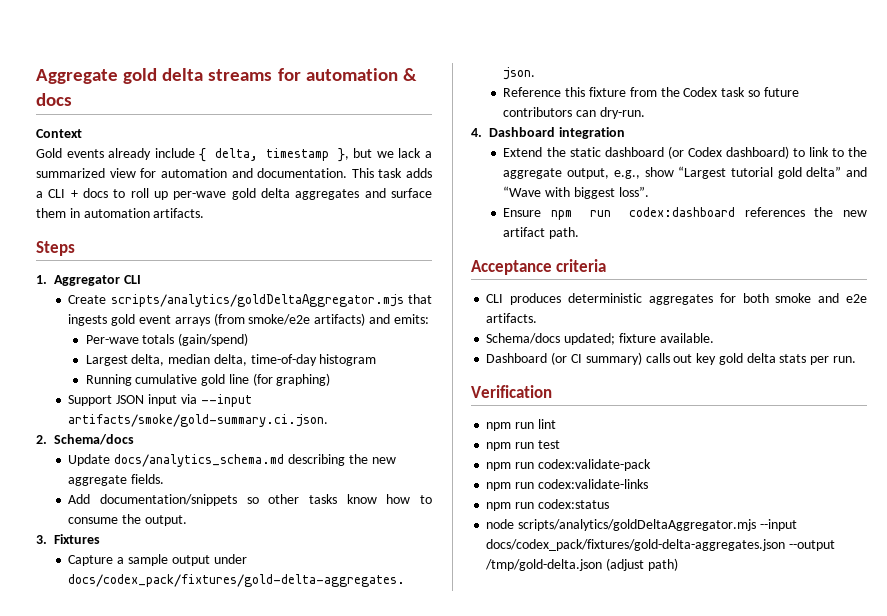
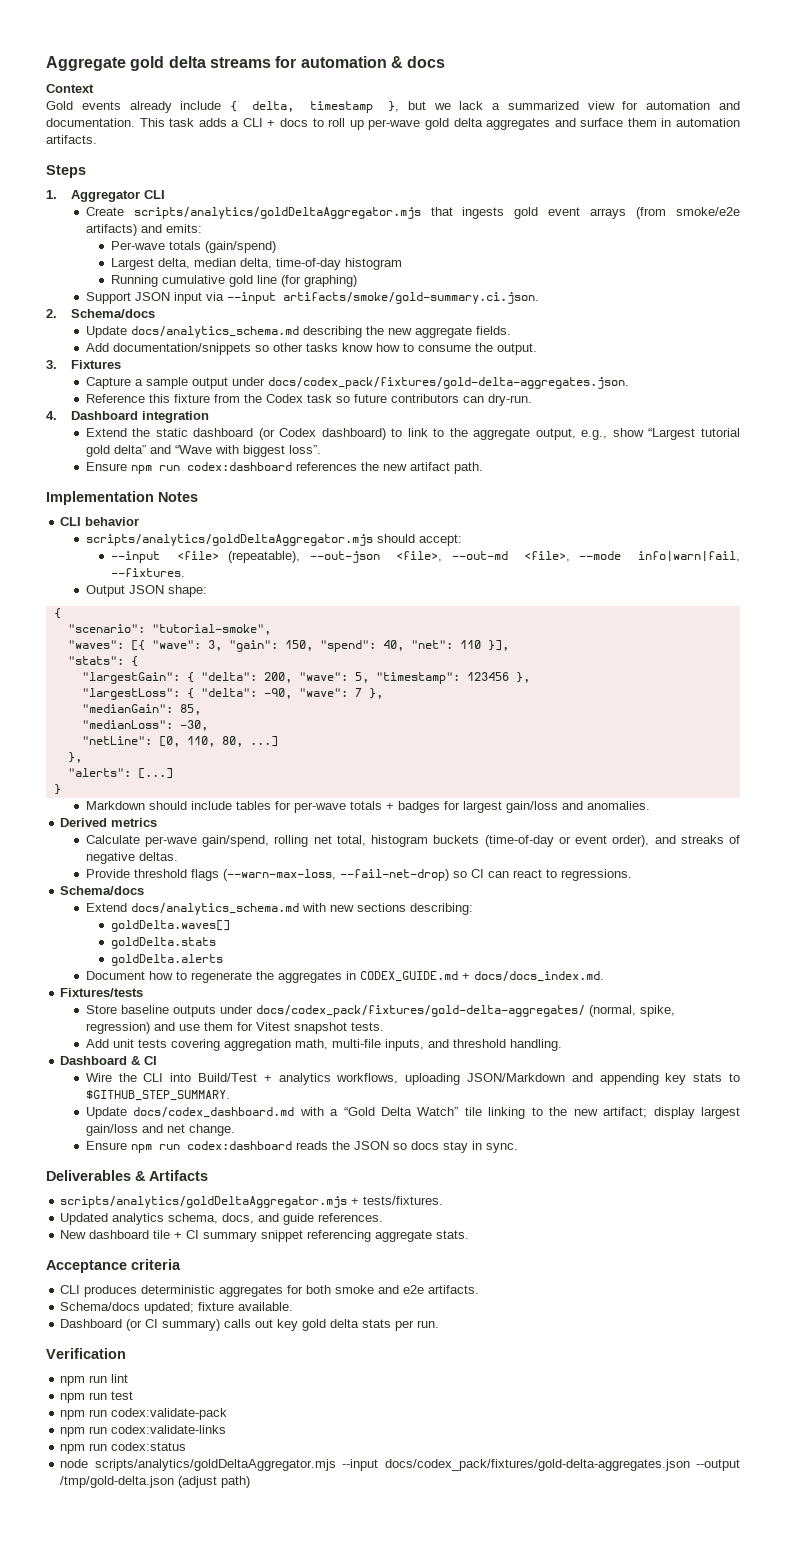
+ Implementation Notes
+ CLI behavior
+ scripts/analytics/goldDeltaAggregator.mjs should accept:
+ --input <file> (repeatable), --out-json <file>, --out-md <file>, --mode info|warn|fail, --fixtures.
+ Output JSON shape:
+ {
+ "scenario": "tutorial-smoke",
+ "waves": [{ "wave": 3, "gain": 150, "spend": 40, "net": 110 }],
+ "stats": {
+ "largestGain": { "delta": 200, "wave": 5, "timestamp": 123456 },
+ "largestLoss": { "delta": -90, "wave": 7 },
+ "medianGain": 85,
+ "medianLoss": -30,
+ "netLine": [0, 110, 80, ...]
+ },
+ "alerts": [...]
+ }
+ Markdown should include tables for per-wave totals + badges for largest gain/loss and anomalies.
+ Derived metrics
+ Calculate per-wave gain/spend, rolling net total, histogram buckets (time-of-day or event order), and streaks of negative deltas.
+ Provide threshold flags (--warn-max-loss, --fail-net-drop) so CI can react to regressions.
+ Schema/docs
+ Extend docs/analytics_schema.md with new sections describing:
+ goldDelta.waves[]
+ goldDelta.stats
+ goldDelta.alerts
+ Document how to regenerate the aggregates in CODEX_GUIDE.md + docs/docs_index.md.
+ Fixtures/tests
+ Store baseline outputs under docs/codex_pack/fixtures/gold-delta-aggregates/ (normal, spike, regression) and use them for Vitest snapshot tests.
+ Add unit tests covering aggregation math, multi-file inputs, and threshold handling.
+ Dashboard & CI
+ Wire the CLI into Build/Test + analytics workflows, uploading JSON/Markdown and appending key stats to $GITHUB_STEP_SUMMARY.
+ Update docs/codex_dashboard.md with a “Gold Delta Watch” tile linking to the new artifact; display largest gain/loss and net change.
+ Ensure npm run codex:dashboard reads the JSON so docs stay in sync.
+ Deliverables & Artifacts
+ scripts/analytics/goldDeltaAggregator.mjs + tests/fixtures.
+ Updated analytics schema, docs, and guide references.
+ New dashboard tile + CI summary snippet referencing aggregate stats.

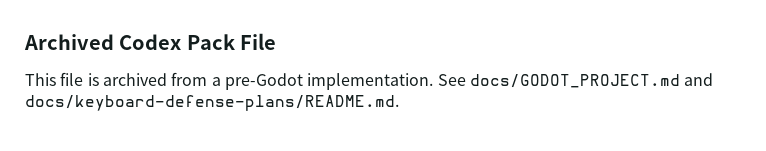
- Aggregate gold delta streams for automation & docs
- Context
- Gold events already include { delta, timestamp }, but we lack a summarized view for automation and documentation. This task adds a CLI + docs to roll up per-wave gold delta aggregates and surface them in automation artifacts.
- Steps
- 1. Aggregator CLI
- Create scripts/analytics/goldDeltaAggregator.mjs that ingests gold event arrays (from smoke/e2e artifacts) and emits:
- Per-wave totals (gain/spend)
- Largest delta, median delta, time-of-day histogram
- Running cumulative gold line (for graphing)
- Support JSON input via --input artifacts/smoke/gold-summary.ci.json.
- 2. Schema/docs
- Update docs/analytics_schema.md describing the new aggregate fields.
- Add documentation/snippets so other tasks know how to consume the output.
- 3. Fixtures
- Capture a sample output under docs/codex_pack/fixtures/gold-delta-aggregates.json.
- Reference this fixture from the Codex task so future contributors can dry-run.
- 4. Dashboard integration
- Extend the static dashboard (or Codex dashboard) to link to the aggregate output, e.g., show “Largest tutorial gold delta” and “Wave with biggest loss”.
- Ensure npm run codex:dashboard references the new artifact path.
- Implementation Notes
- CLI behavior
- scripts/analytics/goldDeltaAggregator.mjs should accept:
- --input <file> (repeatable), --out-json <file>, --out-md <file>, --mode info|warn|fail, --fixtures.
- Output JSON shape:
- {
- "scenario": "tutorial-smoke",
- "waves": [{ "wave": 3, "gain": 150, "spend": 40, "net": 110 }],
- "stats": {
- "largestGain": { "delta": 200, "wave": 5, "timestamp": 123456 },
- "largestLoss": { "delta": -90, "wave": 7 },
- "medianGain": 85,
- "medianLoss": -30,
- "netLine": [0, 110, 80, ...]
- },
- "alerts": [...]
- }
- Markdown should include tables for per-wave totals + badges for largest gain/loss and anomalies.
- Derived metrics
- Calculate per-wave gain/spend, rolling net total, histogram buckets (time-of-day or event order), and streaks of negative deltas.
- Provide threshold flags (--warn-max-loss, --fail-net-drop) so CI can react to regressions.
- Schema/docs
- Extend docs/analytics_schema.md with new sections describing:
- goldDelta.waves[]
- goldDelta.stats
- goldDelta.alerts
- Document how to regenerate the aggregates in CODEX_GUIDE.md + docs/docs_index.md.
- Fixtures/tests
- Store baseline outputs under docs/codex_pack/fixtures/gold-delta-aggregates/ (normal, spike, regression) and use them for Vitest snapshot tests.
- Add unit tests covering aggregation math, multi-file inputs, and threshold handling.
- Dashboard & CI
- Wire the CLI into Build/Test + analytics workflows, uploading JSON/Markdown and appending key stats to $GITHUB_STEP_SUMMARY.
- Update docs/codex_dashboard.md with a “Gold Delta Watch” tile linking to the new artifact; display largest gain/loss and net change.
- Ensure npm run codex:dashboard reads the JSON so docs stay in sync.
- Deliverables & Artifacts
- scripts/analytics/goldDeltaAggregator.mjs + tests/fixtures.
- Updated analytics schema, docs, and guide references.
- New dashboard tile + CI summary snippet referencing aggregate stats.
- Acceptance criteria
- CLI produces deterministic aggregates for both smoke and e2e artifacts.
- Schema/docs updated; fixture available.
- Dashboard (or CI summary) calls out key gold delta stats per run.
- Verification
- npm run lint
- npm run test
- npm run codex:validate-pack
- npm run codex:validate-links
- npm run codex:status
- node scripts/analytics/goldDeltaAggregator.mjs --input docs/codex_pack/fixtures/gold-delta-aggregates.json --output /tmp/gold-delta.json (adjust path)
+ Archived Codex Pack File
+ This file is archived from a pre-Godot implementation. See docs/GODOT_PROJECT.md and docs/keyboard-defense-plans/README.md.

